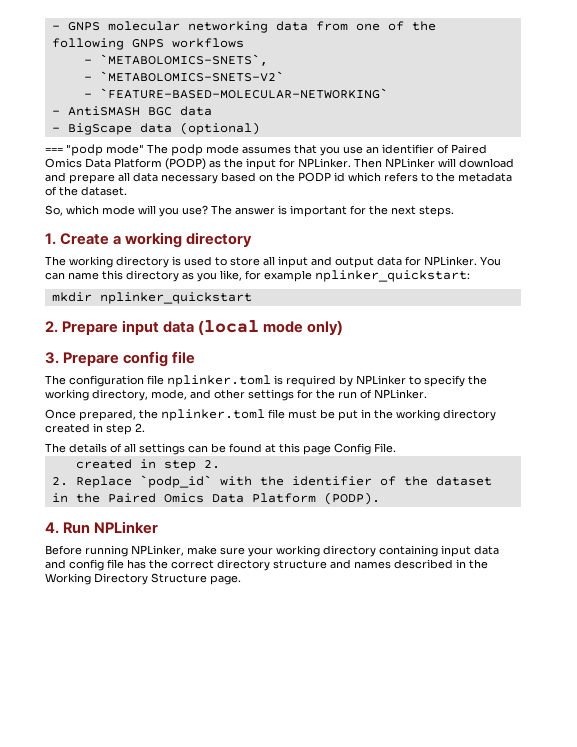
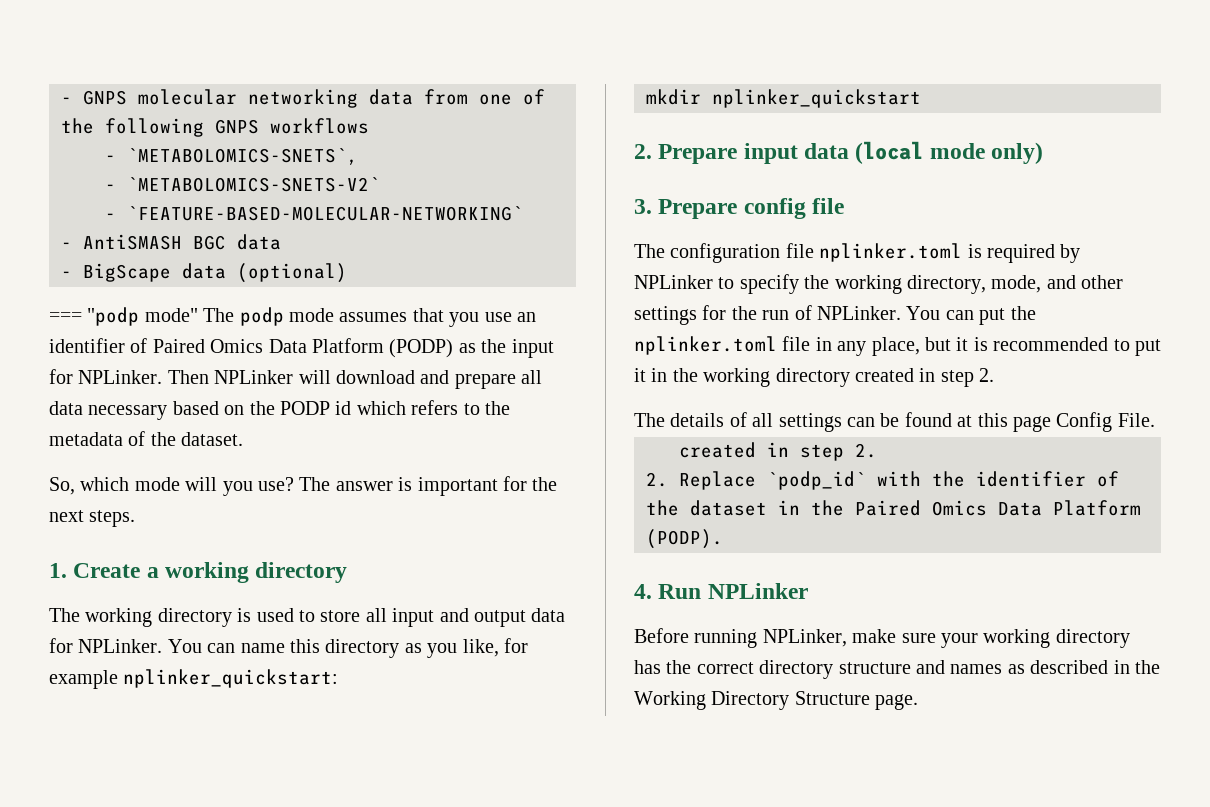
- The configuration file nplinker.toml is required by NPLinker to specify the working directory, mode, and other settings for the run of NPLinker.
- Once prepared, the nplinker.toml file must be put in the working directory created in step 2.
+ The configuration file nplinker.toml is required by NPLinker to specify the working directory, mode, and other settings for the run of NPLinker. You can put the nplinker.toml file in any place, but it is recommended to put it in the working directory created in step 2.
- Before running NPLinker, make sure your working directory containing input data and config file has the correct directory structure and names described in the Working Directory Structure page.
+ Before running NPLinker, make sure your working directory has the correct directory structure and names as described in the Working Directory Structure page.

